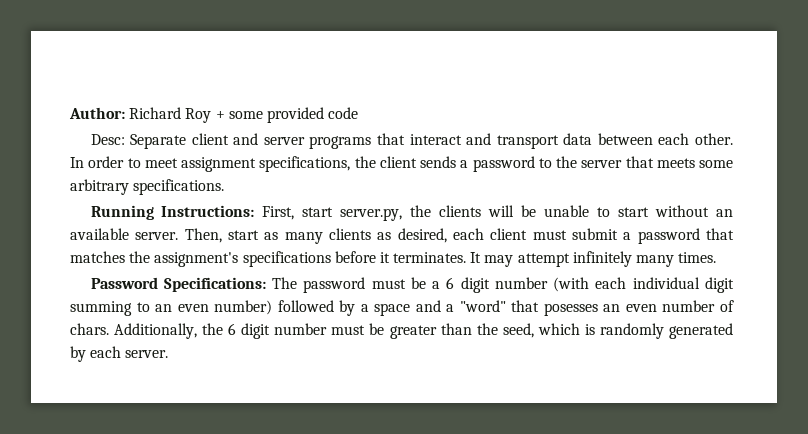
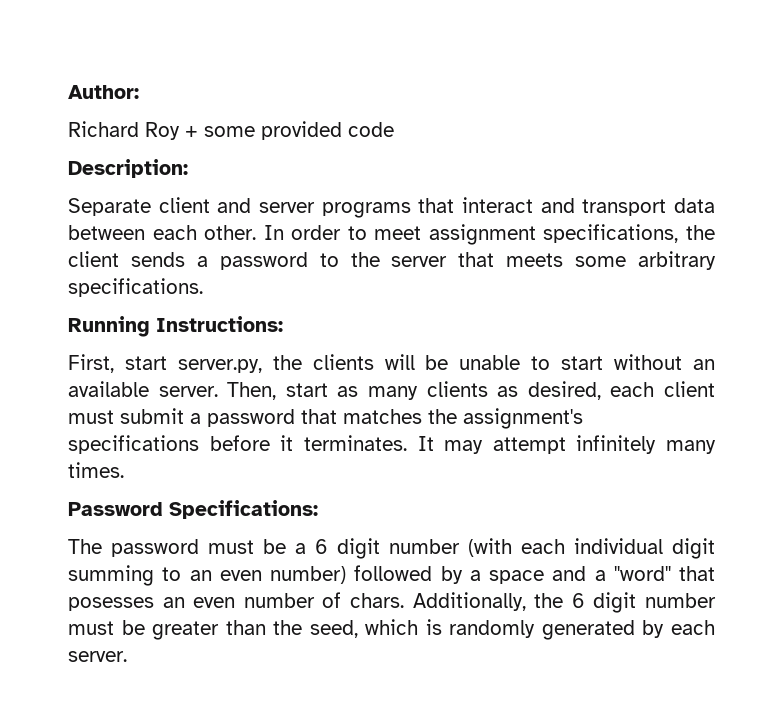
- Author: Richard Roy + some provided code
+ Author:
+ Richard Roy + some provided code
- Desc: Separate client and server programs that interact and transport data between each other.
+ Description:
+ Separate client and server programs that interact and transport data between each other.
- Running Instructions: First, start server.py, the clients will be unable to start without an available server.
+ Running Instructions:
+ First, start server.py, the clients will be unable to start without an available server.
- Password Specifications: The password must be a 6 digit number (with each individual digit summing to an even number) followed by a space and a "word" that posesses an even number of chars.
+ Password Specifications:
+ The password must be a 6 digit number (with each individual digit summing to an even number) followed by a space and a "word" that posesses an even number of chars.

